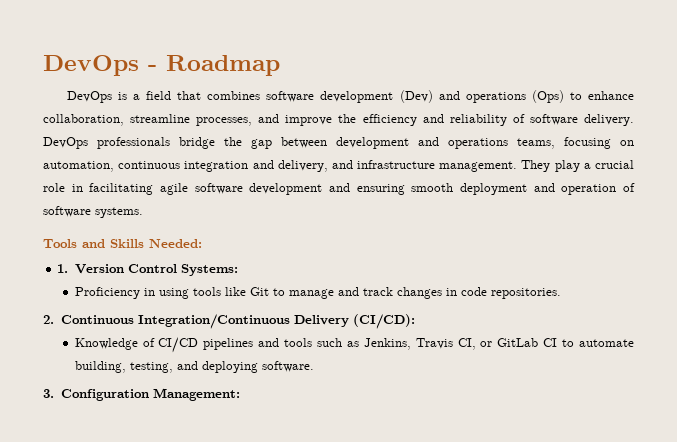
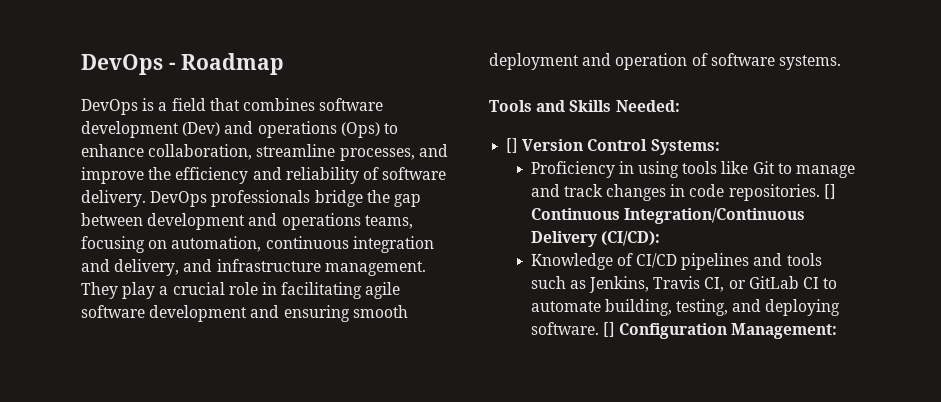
- 1. Version Control Systems:
+ [] Version Control Systems:
- Proficiency in using tools like Git to manage and track changes in code repositories.
- 2. Continuous Integration/Continuous Delivery (CI/CD):
+ Proficiency in using tools like Git to manage and track changes in code repositories. [] Continuous Integration/Continuous Delivery (CI/CD):
- Knowledge of CI/CD pipelines and tools such as Jenkins, Travis CI, or GitLab CI to automate building, testing, and deploying software.
- 3. Configuration Management:
+ Knowledge of CI/CD pipelines and tools such as Jenkins, Travis CI, or GitLab CI to automate building, testing, and deploying software. [] Configuration Management:

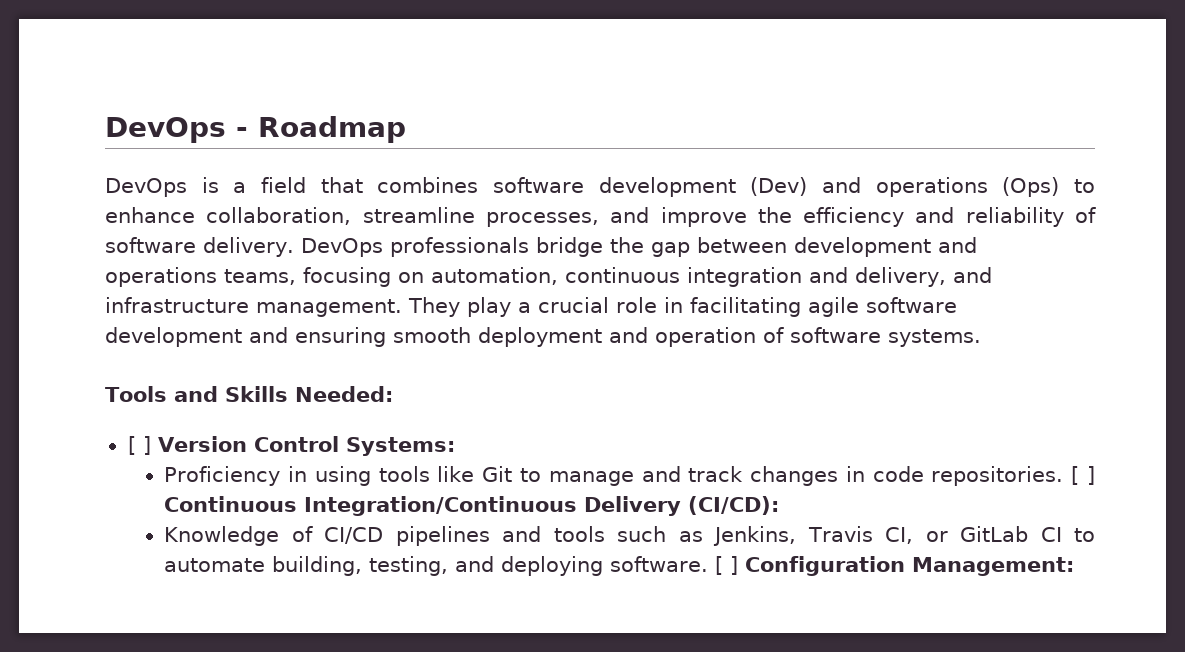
- [] Version Control Systems:
+ [ ] Version Control Systems:
- [] Continuous Integration/Continuous Delivery (CI/CD):
+ [ ] Continuous Integration/Continuous Delivery (CI/CD):
- [] Configuration Management:
+ [ ] Configuration Management:

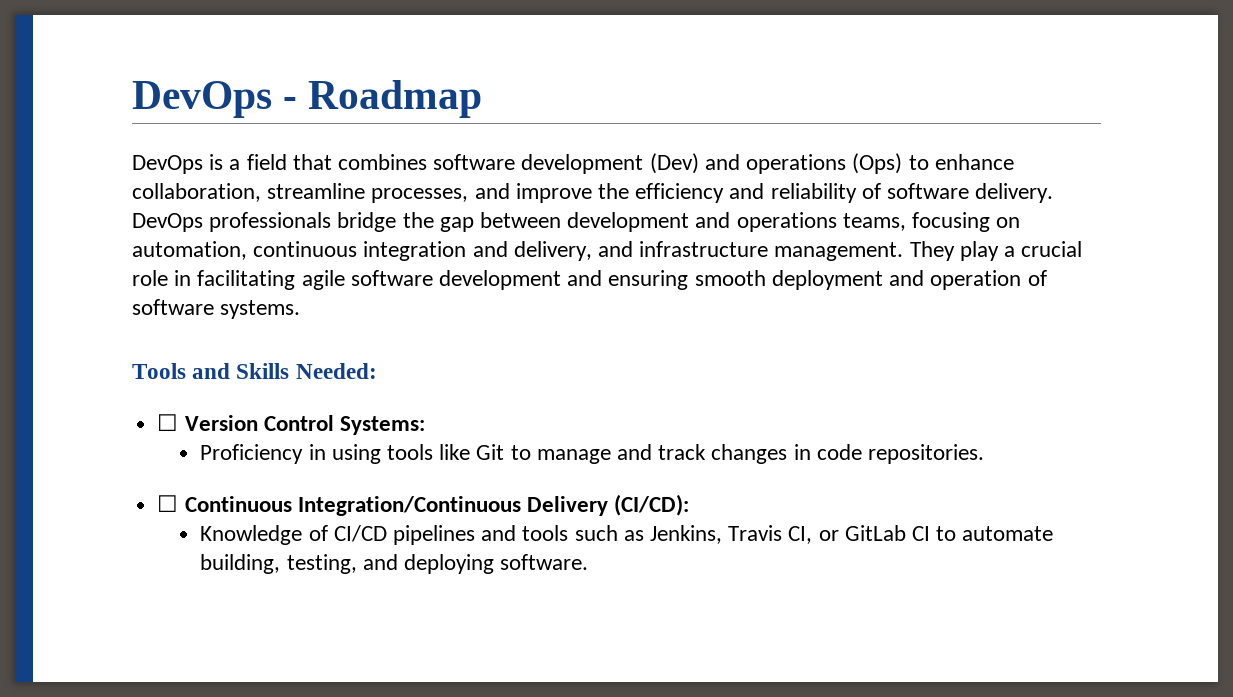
- [ ] Version Control Systems:
+ ☐ Version Control Systems:
- Proficiency in using tools like Git to manage and track changes in code repositories. [ ] Continuous Integration/Continuous Delivery (CI/CD):
+ Proficiency in using tools like Git to manage and track changes in code repositories.
+ ☐ Continuous Integration/Continuous Delivery (CI/CD):
- [ ] Configuration Management:

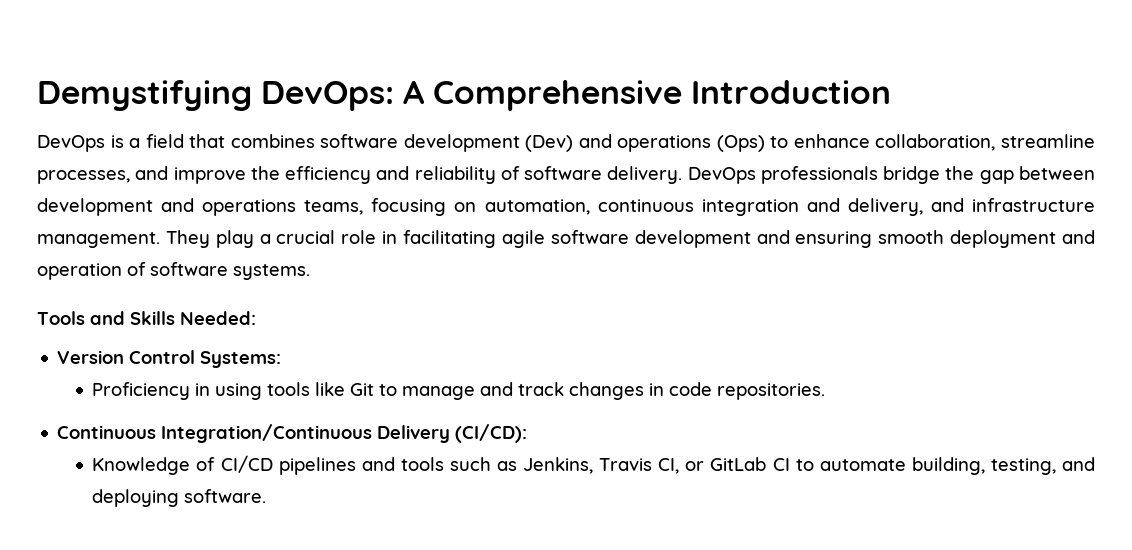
- DevOps - Roadmap
+ Demystifying DevOps: A Comprehensive Introduction
- ☐ Version Control Systems:
+ Version Control Systems:
- ☐ Continuous Integration/Continuous Delivery (CI/CD):
+ Continuous Integration/Continuous Delivery (CI/CD):

